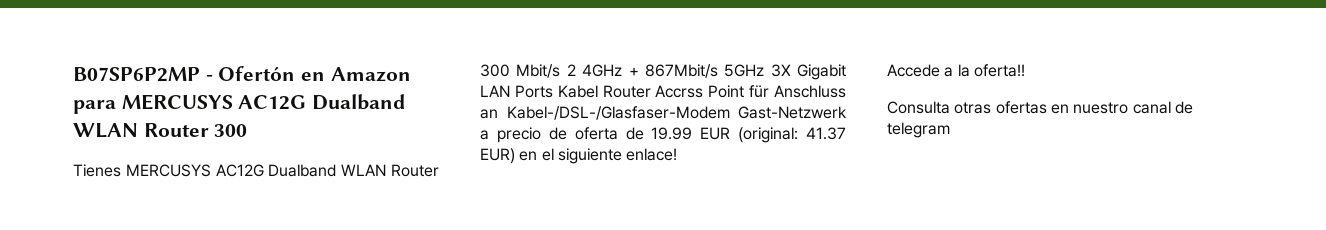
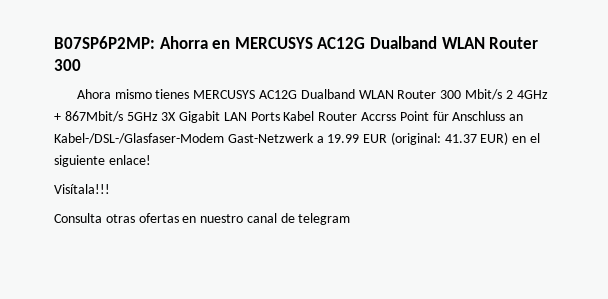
- B07SP6P2MP - Ofertón en Amazon para MERCUSYS AC12G Dualband WLAN Router 300
+ B07SP6P2MP: Ahorra en MERCUSYS AC12G Dualband WLAN Router 300
- Tienes MERCUSYS AC12G Dualband WLAN Router 300 Mbit/s 2 4GHz + 867Mbit/s 5GHz 3X Gigabit LAN Ports Kabel Router Accrss Point für Anschluss an Kabel-/DSL-/Glasfaser-Modem Gast-Netzwerk a precio de oferta de 19.99 EUR (original: 41.37 EUR) en el siguiente enlace!
+ Ahora mismo tienes MERCUSYS AC12G Dualband WLAN Router 300 Mbit/s 2 4GHz + 867Mbit/s 5GHz 3X Gigabit LAN Ports Kabel Router Accrss Point für Anschluss an Kabel-/DSL-/Glasfaser-Modem Gast-Netzwerk a 19.99 EUR (original: 41.37 EUR) en el siguiente enlace!
- Accede a la oferta!!
+ Visítala!!!

